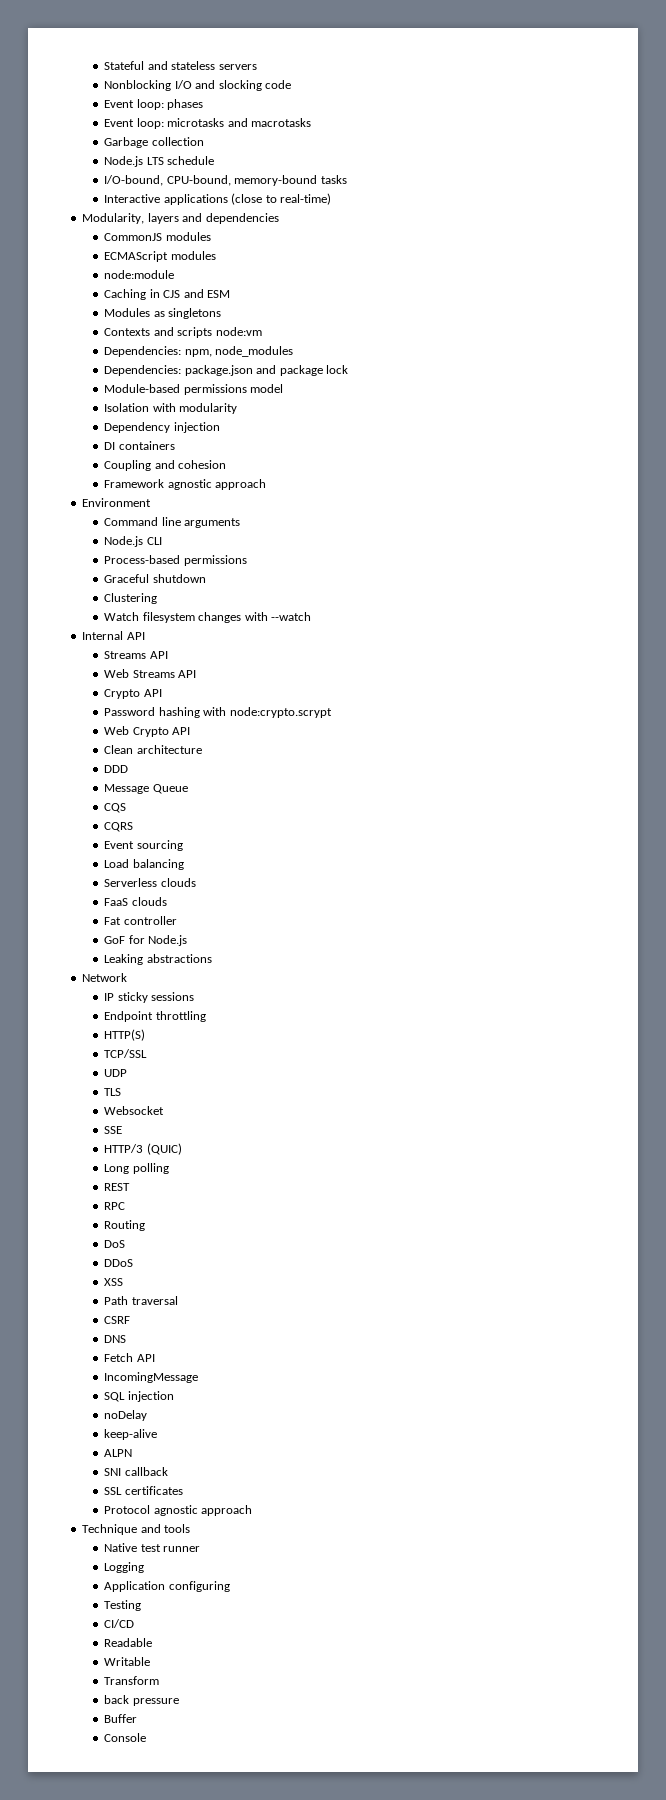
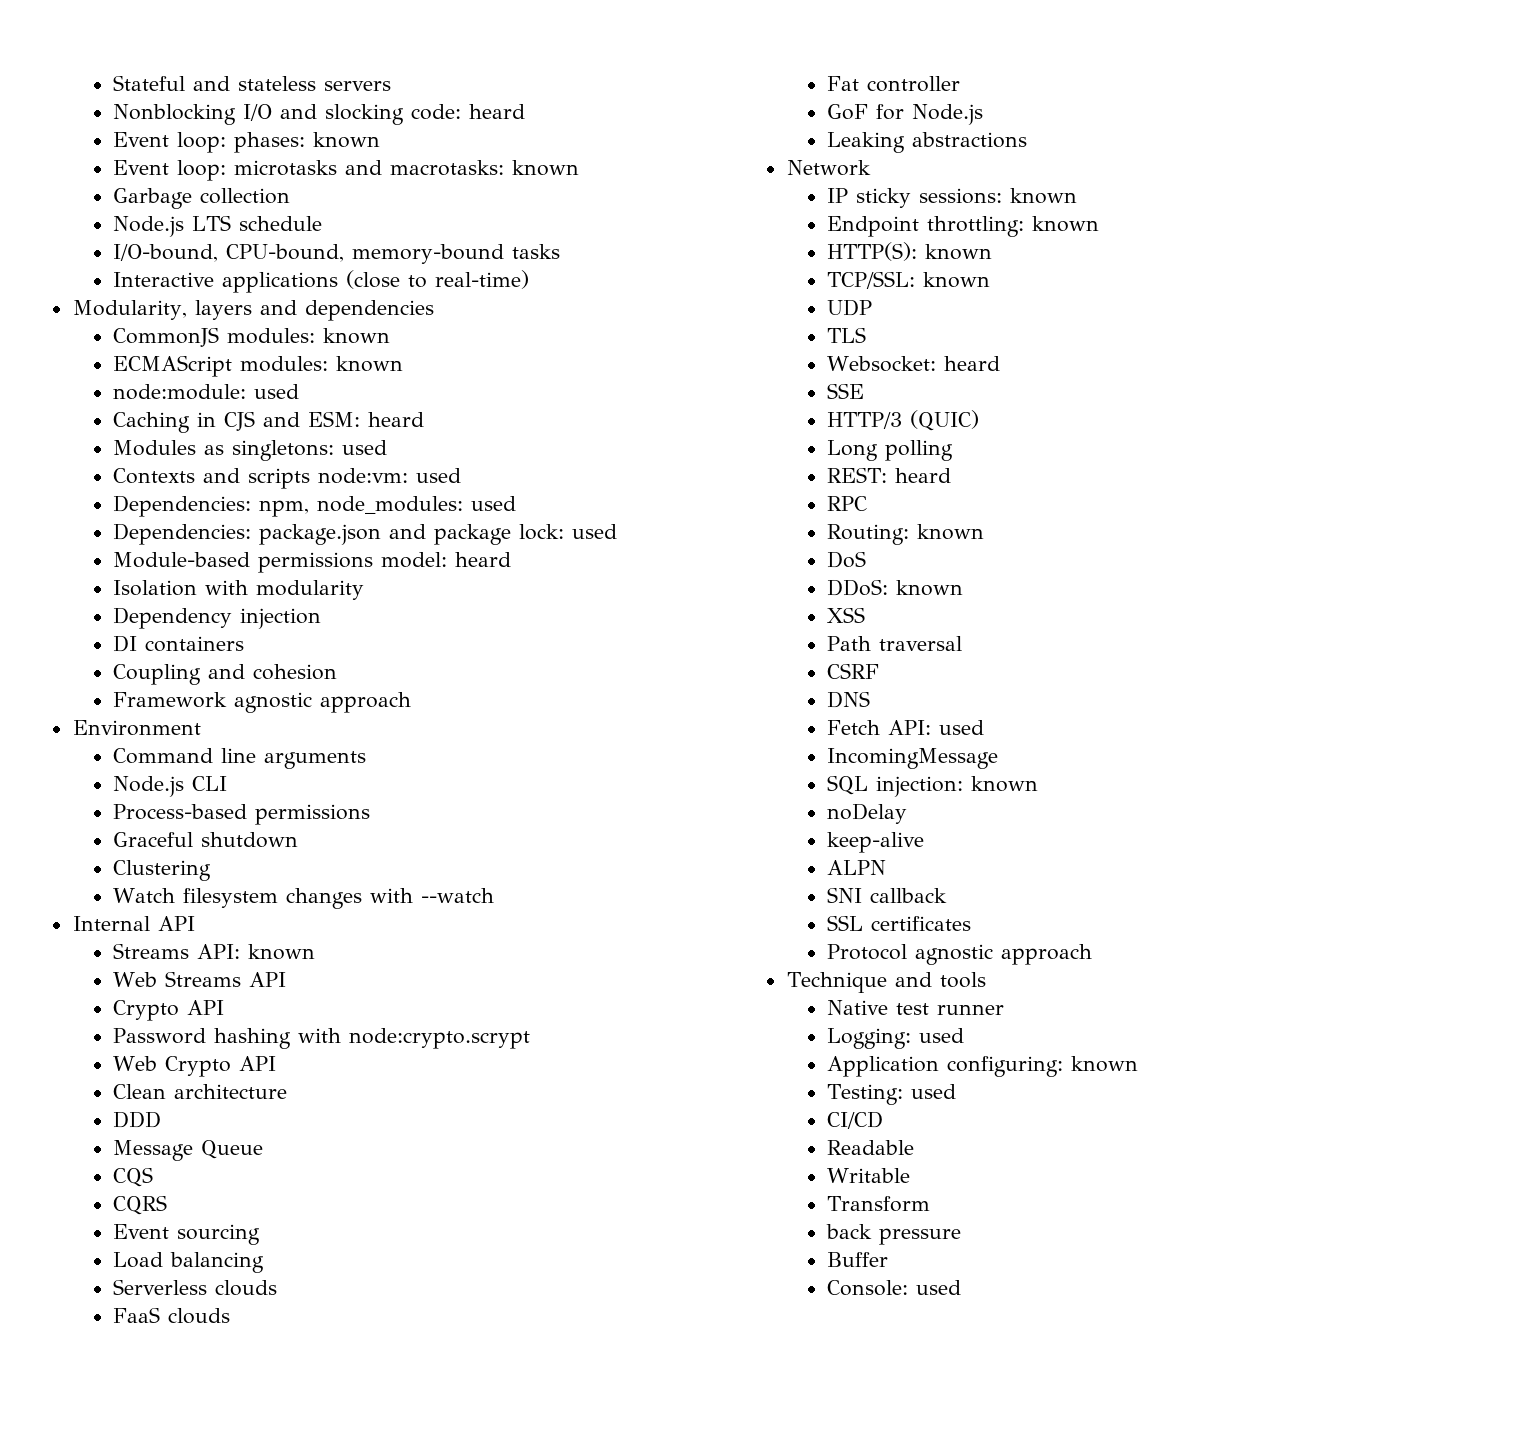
- Nonblocking I/O and slocking code
- Event loop: phases
+ Nonblocking I/O and slocking code: heard
+ Event loop: phases: known
- Event loop: microtasks and macrotasks
+ Event loop: microtasks and macrotasks: known
- CommonJS modules
+ CommonJS modules: known
- ECMAScript modules
- node:module
+ ECMAScript modules: known
+ node:module: used
- Caching in CJS and ESM
+ Caching in CJS and ESM: heard
- Modules as singletons
+ Modules as singletons: used
- Contexts and scripts node:vm
+ Contexts and scripts node:vm: used
- Dependencies: npm, node_modules
+ Dependencies: npm, node_modules: used
- Dependencies: package.json and package lock
+ Dependencies: package.json and package lock: used
- Module-based permissions model
+ Module-based permissions model: heard
  Internal API
- Streams API
+ Streams API: known
- IP sticky sessions
+ IP sticky sessions: known
- Endpoint throttling
- HTTP(S)
- TCP/SSL
+ Endpoint throttling: known
+ HTTP(S): known
+ TCP/SSL: known
- Websocket
+ Websocket: heard
- REST
+ REST: heard
- Routing
+ Routing: known
- DDoS
+ DDoS: known
- Fetch API
+ Fetch API: used
- SQL injection
+ SQL injection: known
- Logging
+ Logging: used
- Application configuring
- Testing
+ Application configuring: known
+ Testing: used
- Console
+ Console: used

